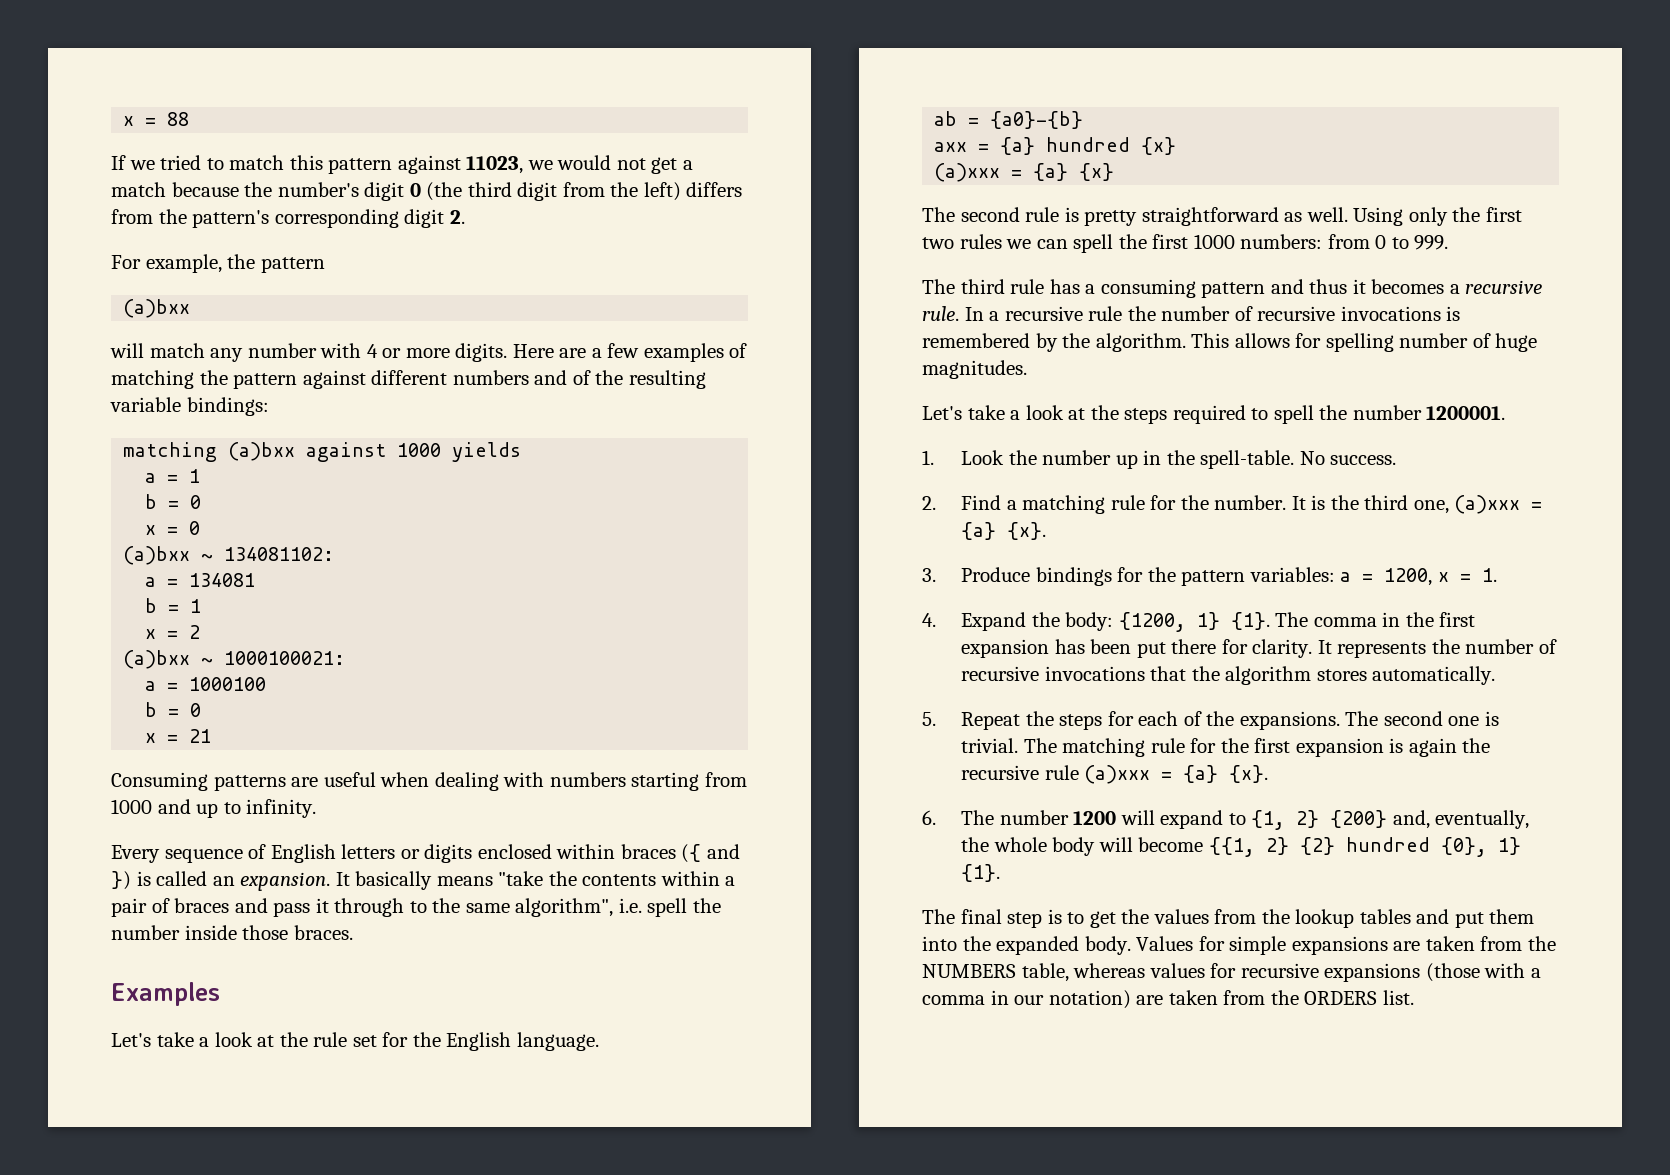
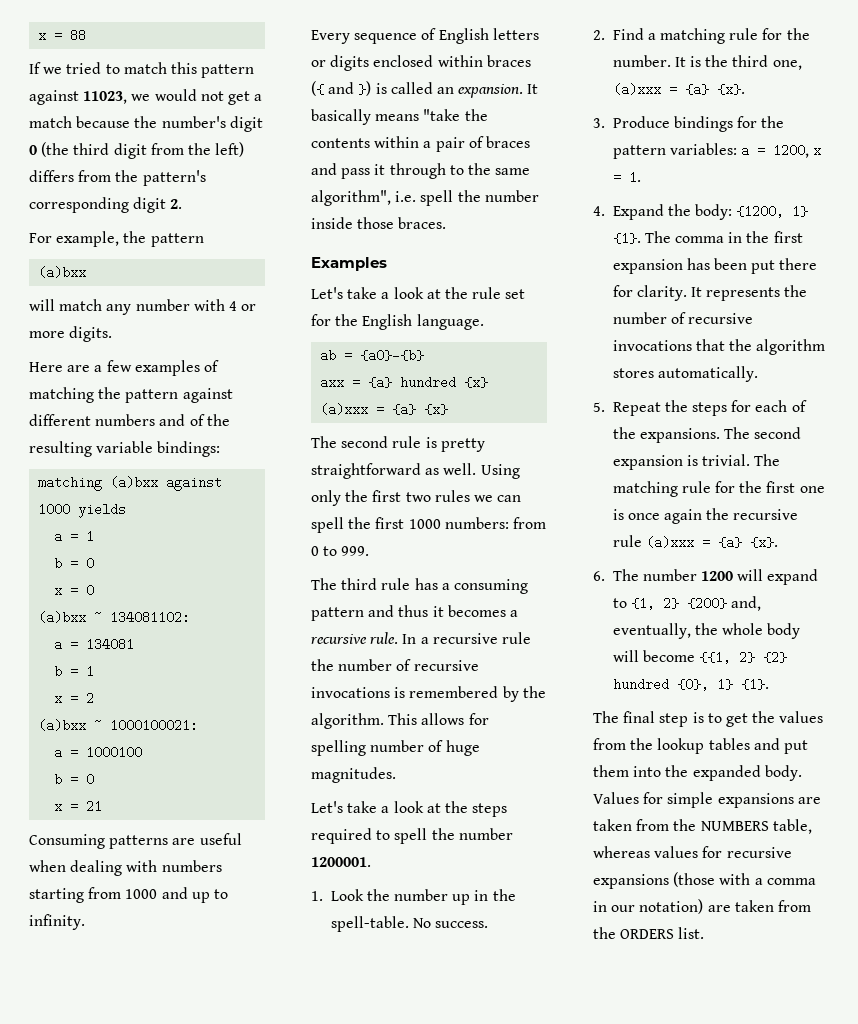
- will match any number with 4 or more digits. Here are a few examples of matching the pattern against different numbers and of the resulting variable bindings:
+ will match any number with 4 or more digits.
+ Here are a few examples of matching the pattern against different numbers and of the resulting variable bindings:
- The second one is trivial.
+ The second expansion is trivial.
- The matching rule for the first expansion is again the recursive rule (a)xxx = {a} {x}.
+ The matching rule for the first one is once again the recursive rule (a)xxx = {a} {x}.

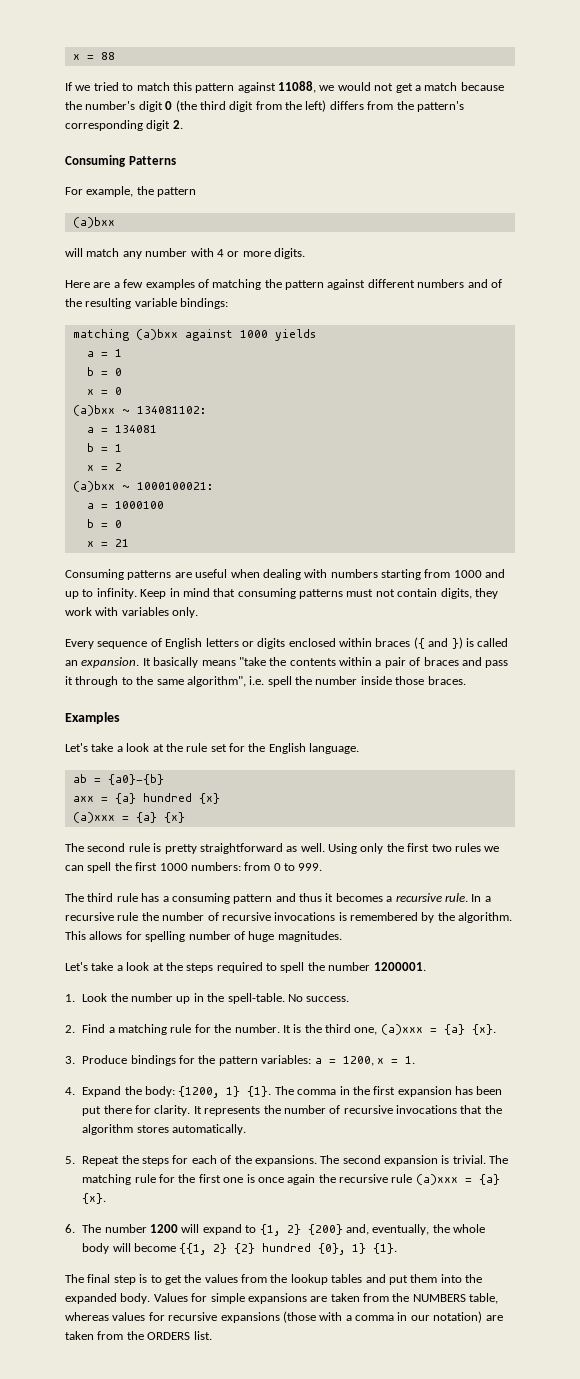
- If we tried to match this pattern against 11023, we would not get a match because the number's digit 0 (the third digit from the left) differs from the pattern's corresponding digit 2.
+ If we tried to match this pattern against 11088, we would not get a match because the number's digit 0 (the third digit from the left) differs from the pattern's corresponding digit 2.
+ Consuming Patterns
+ Keep in mind that consuming patterns must not contain digits, they work with variables only.

